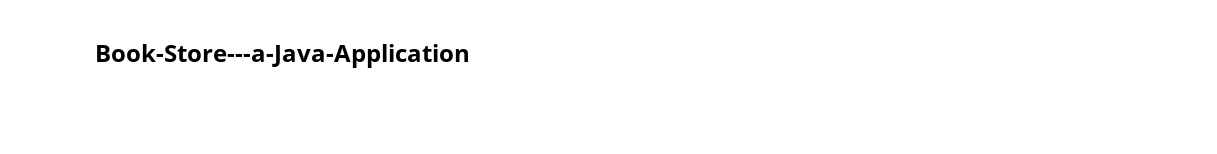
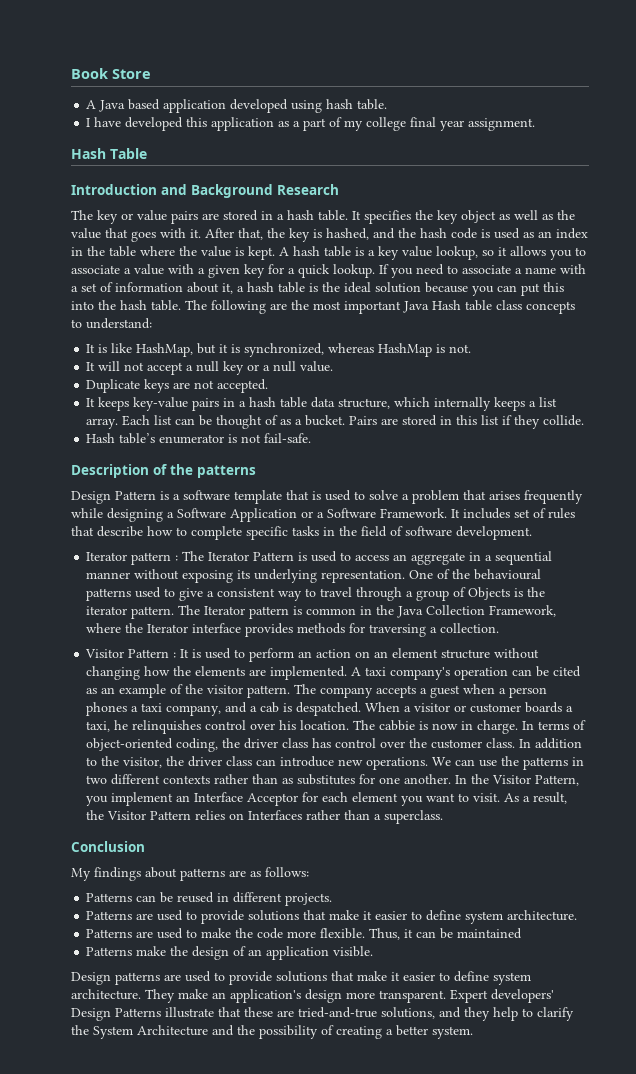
- Book-Store---a-Java-Application
+ Book Store
+ A Java based application developed using hash table.
+ I have developed this application as a part of my college final year assignment.
+ Hash Table
+ Introduction and Background Research
+ The key or value pairs are stored in a hash table. It specifies the key object as well as the value that goes with it. After that, the key is hashed, and the hash code is used as an index in the table where the value is kept. A hash table is a key value lookup, so it allows you to associate a value with a given key for a quick lookup. If you need to associate a name with a set of information about it, a hash table is the ideal solution because you can put this into the hash table. The following are the most important Java Hash table class concepts to understand:
+ It is like HashMap, but it is synchronized, whereas HashMap is not.
+ It will not accept a null key or a null value.
+ Duplicate keys are not accepted.
+ It keeps key-value pairs in a hash table data structure, which internally keeps a list array. Each list can be thought of as a bucket. Pairs are stored in this list if they collide.
+ Hash table’s enumerator is not fail-safe.
+ Description of the patterns
+ Design Pattern is a software template that is used to solve a problem that arises frequently while designing a Software Application or a Software Framework. It includes set of rules that describe how to complete specific tasks in the field of software development.
+ Iterator pattern : The Iterator Pattern is used to access an aggregate in a sequential manner without exposing its underlying representation. One of the behavioural patterns used to give a consistent way to travel through a group of Objects is the iterator pattern. The Iterator pattern is common in the Java Collection Framework, where the Iterator interface provides methods for traversing a collection.
+ Visitor Pattern : It is used to perform an action on an element structure without changing how the elements are implemented. A taxi company's operation can be cited as an example of the visitor pattern. The company accepts a guest when a person phones a taxi company, and a cab is despatched. When a visitor or customer boards a taxi, he relinquishes control over his location. The cabbie is now in charge. In terms of object-oriented coding, the driver class has control over the customer class. In addition to the visitor, the driver class can introduce new operations. We can use the patterns in two different contexts rather than as substitutes for one another. In the Visitor Pattern, you implement an Interface Acceptor for each element you want to visit. As a result, the Visitor Pattern relies on Interfaces rather than a superclass.
+ Conclusion
+ My findings about patterns are as follows:
+ Patterns can be reused in different projects.
+ Patterns are used to provide solutions that make it easier to define system architecture.
+ Patterns are used to make the code more flexible. Thus, it can be maintained
+ Patterns make the design of an application visible.
+ Design patterns are used to provide solutions that make it easier to define system architecture. They make an application's design more transparent. Expert developers' Design Patterns illustrate that these are tried-and-true solutions, and they help to clarify the System Architecture and the possibility of creating a better system.

